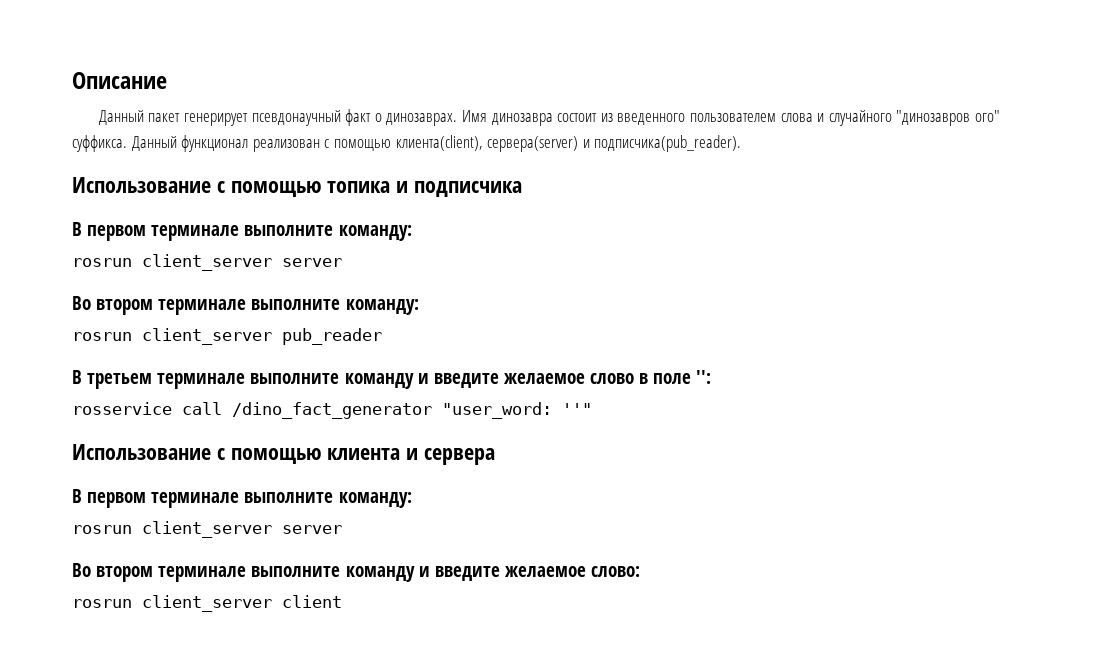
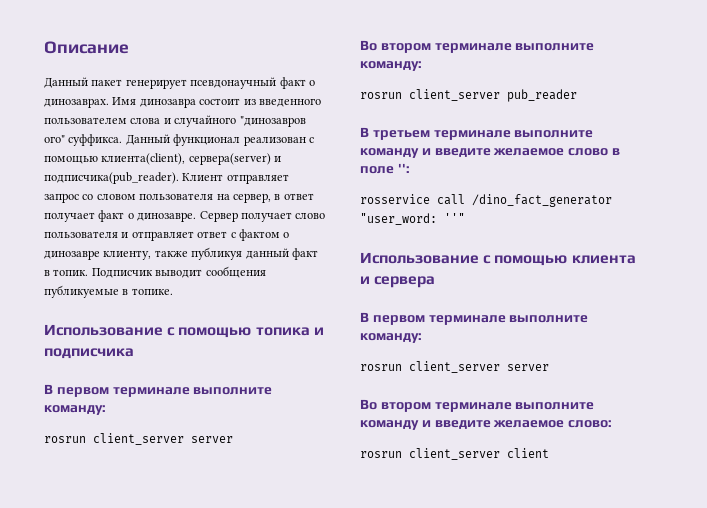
+ Клиент отправляет запрос со словом пользователя на сервер, в ответ получает факт о динозавре. Сервер получает слово пользователя и отправляет ответ с фактом о динозавре клиенту, также публикуя данный факт в топик. Подписчик выводит сообщения публикуемые в топике.

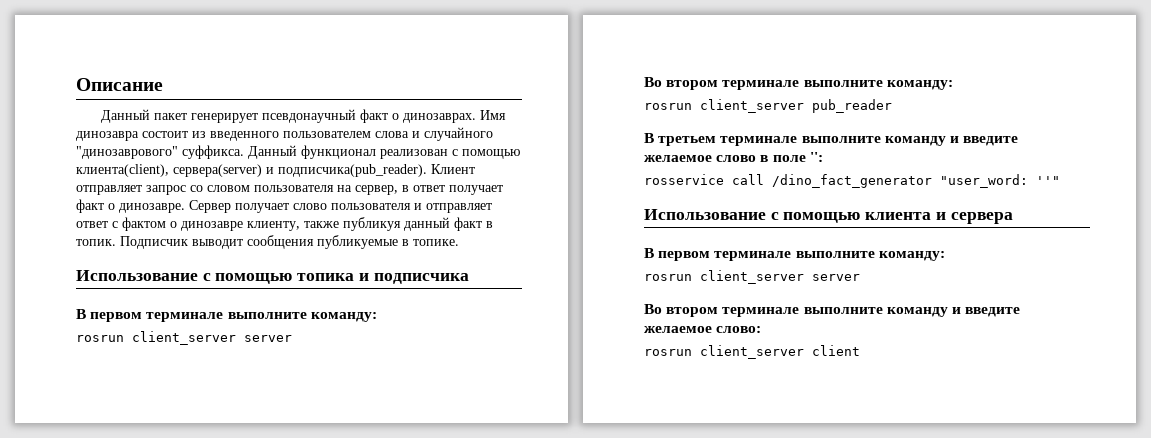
- Имя динозавра состоит из введенного пользователем слова и случайного "динозавров ого" суффикса.
+ Имя динозавра состоит из введенного пользователем слова и случайного "динозаврового" суффикса.

